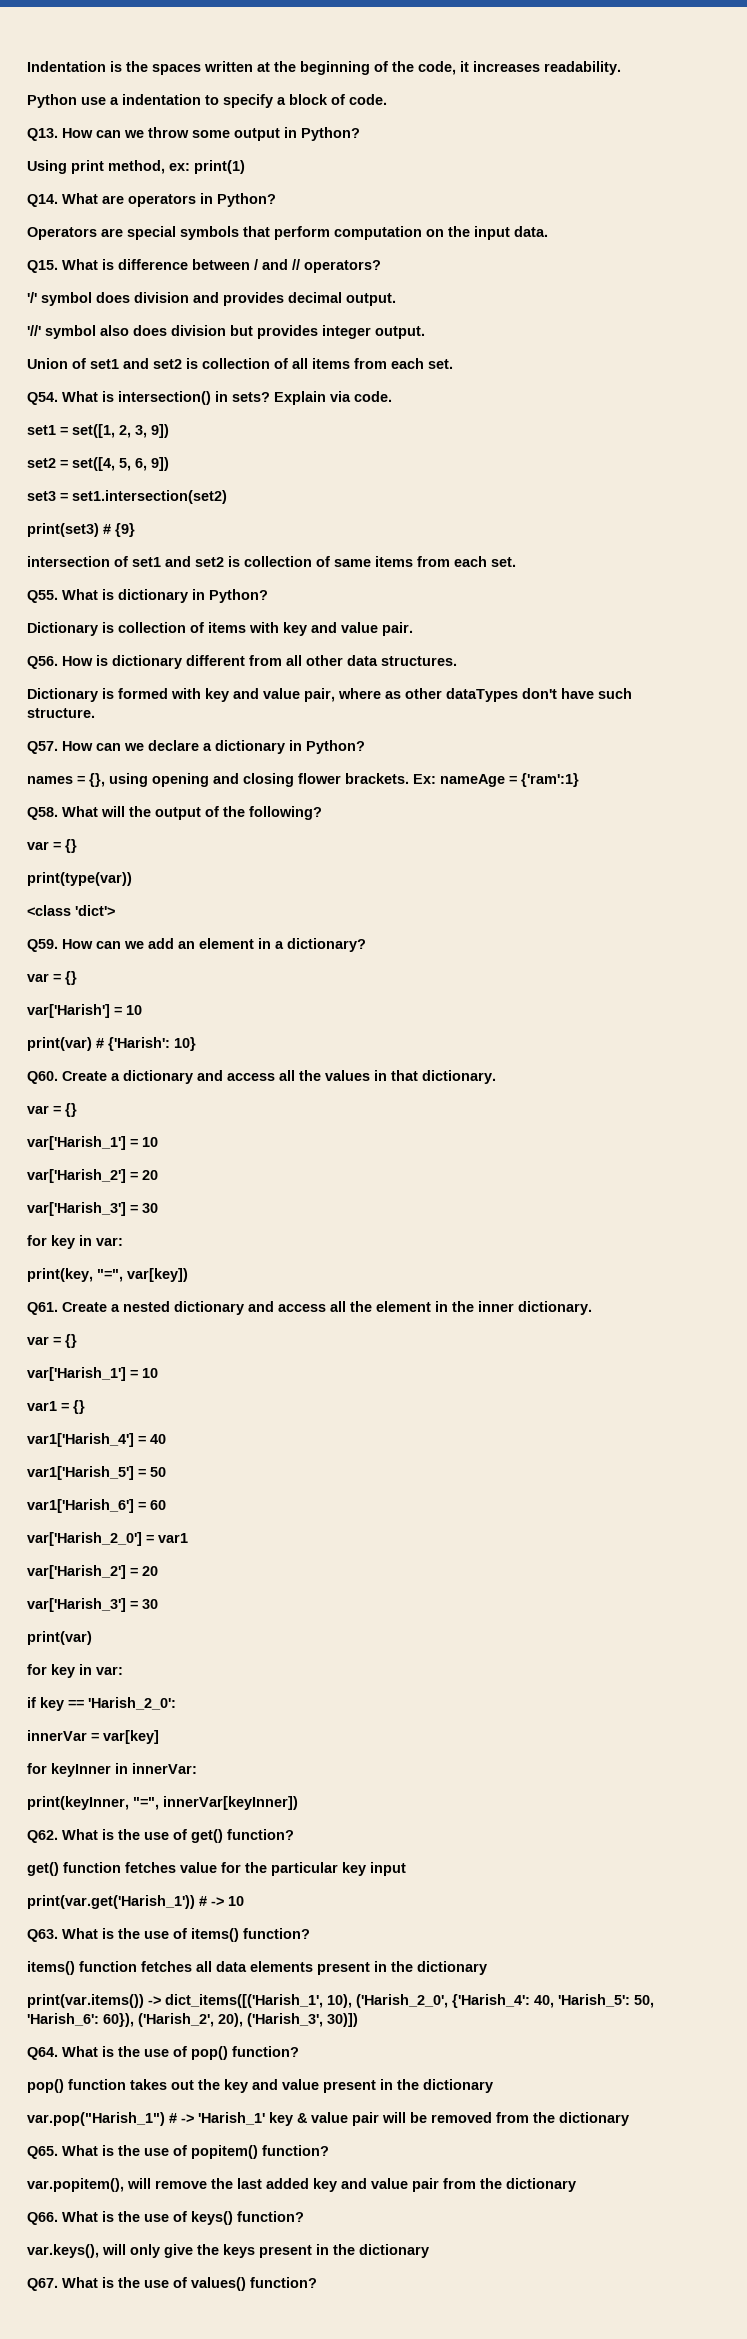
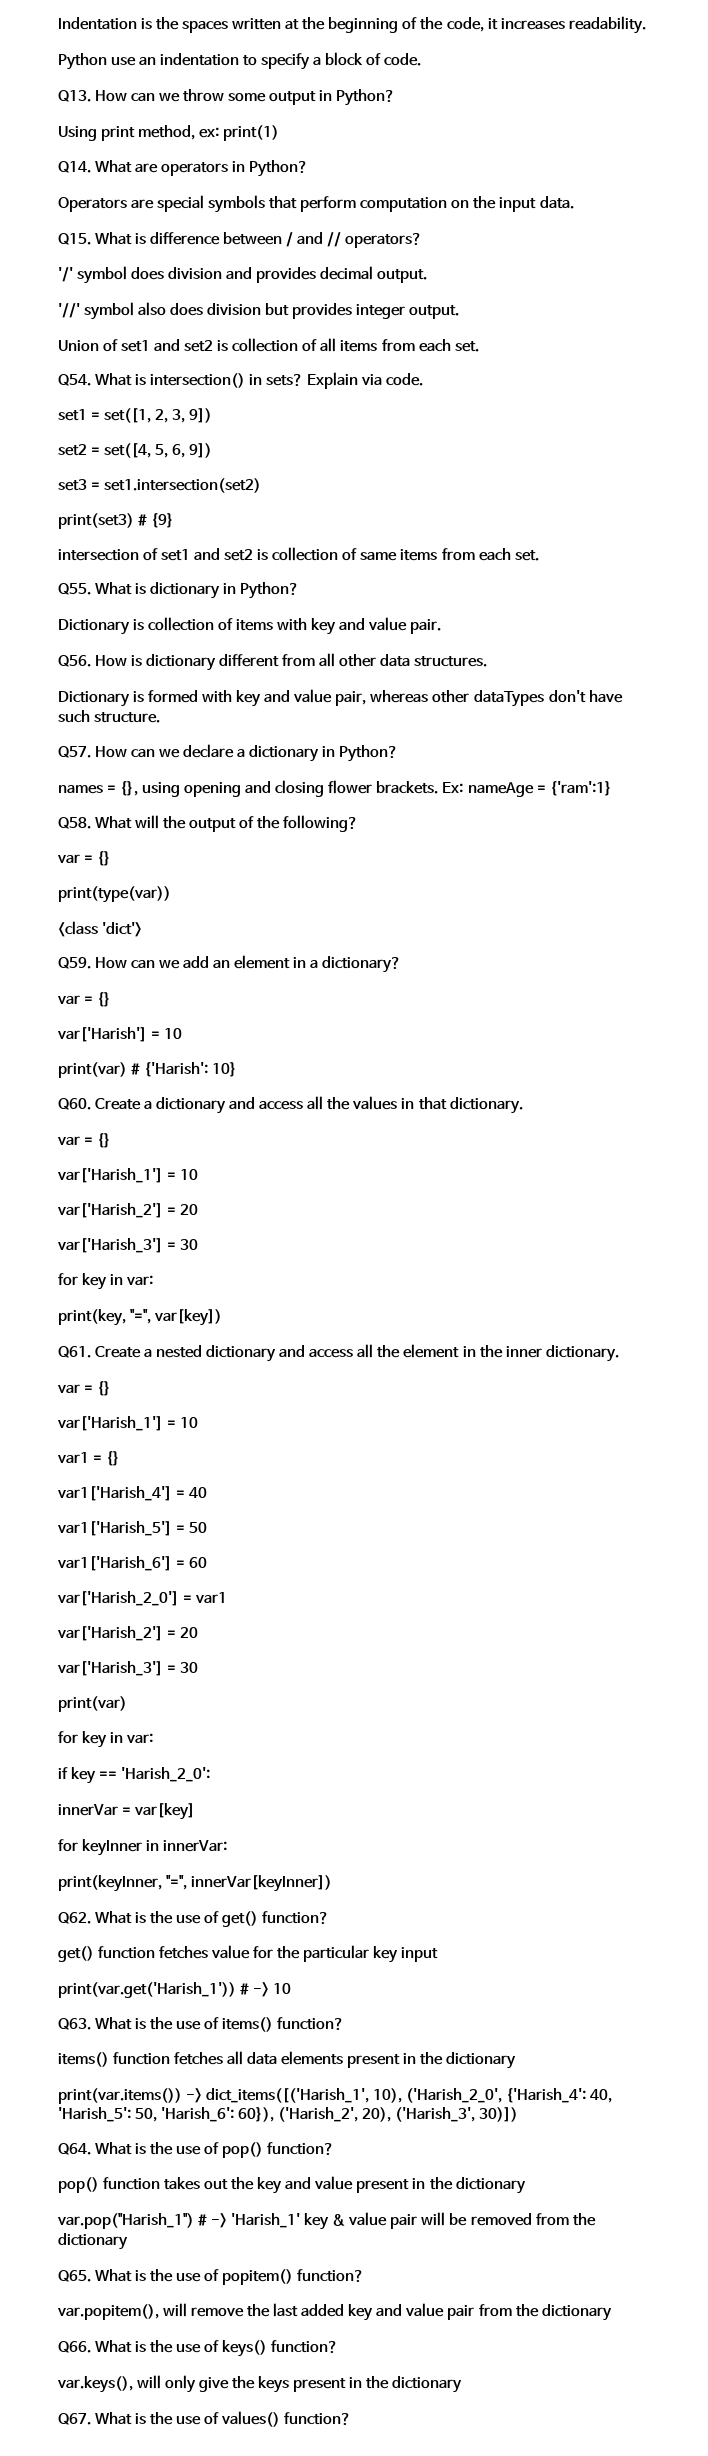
- Python use a indentation to specify a block of code.
+ Python use an indentation to specify a block of code.
- Dictionary is formed with key and value pair, where as other dataTypes don't have such structure.
+ Dictionary is formed with key and value pair, whereas other dataTypes don't have such structure.

